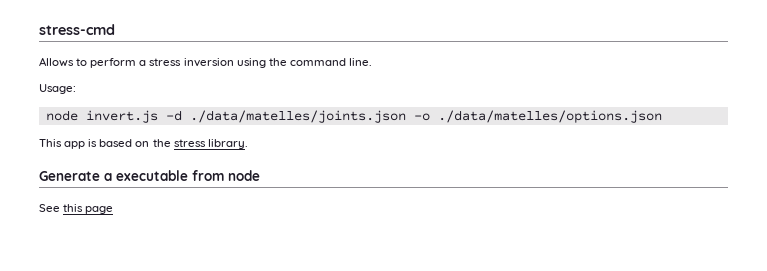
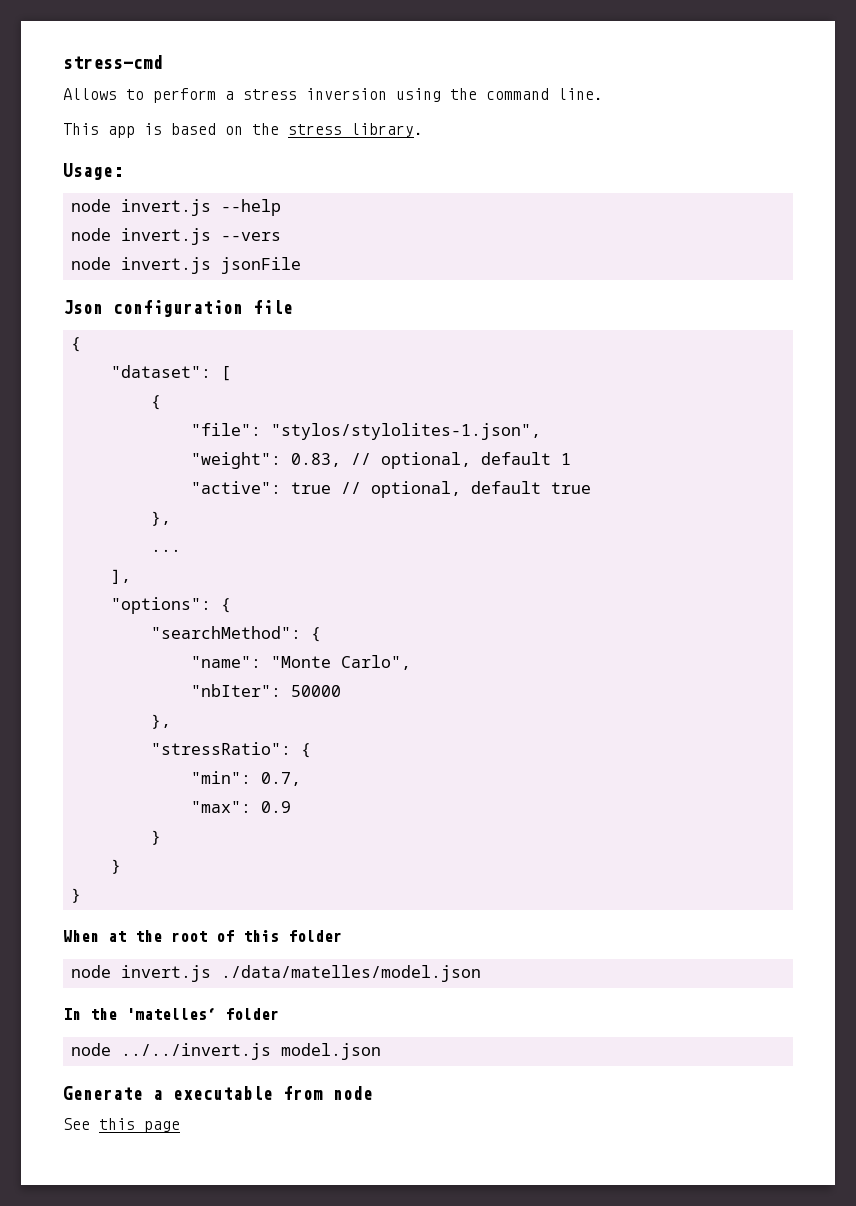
- Usage:
- node invert.js -d ./data/matelles/joints.json -o ./data/matelles/options.json
+ Usage:
+ node invert.js --help
+ node invert.js --vers
+ node invert.js jsonFile
+ Json configuration file
+ {
+ "dataset": [
+ {
+ "file": "stylos/stylolites-1.json",
+ "weight": 0.83, // optional, default 1
+ "active": true // optional, default true
+ },
+ ...
+ ],
+ "options": {
+ "searchMethod": {
+ "name": "Monte Carlo",
+ "nbIter": 50000
+ },
+ "stressRatio": {
+ "min": 0.7,
+ "max": 0.9
+ }
+ }
+ }
+ When at the root of this folder
+ node invert.js ./data/matelles/model.json
+ In the 'matelles‘ folder
+ node ../../invert.js model.json

